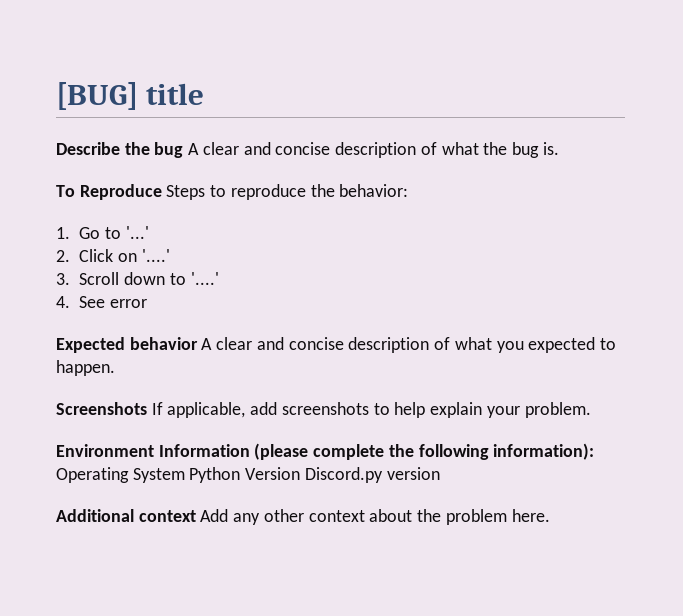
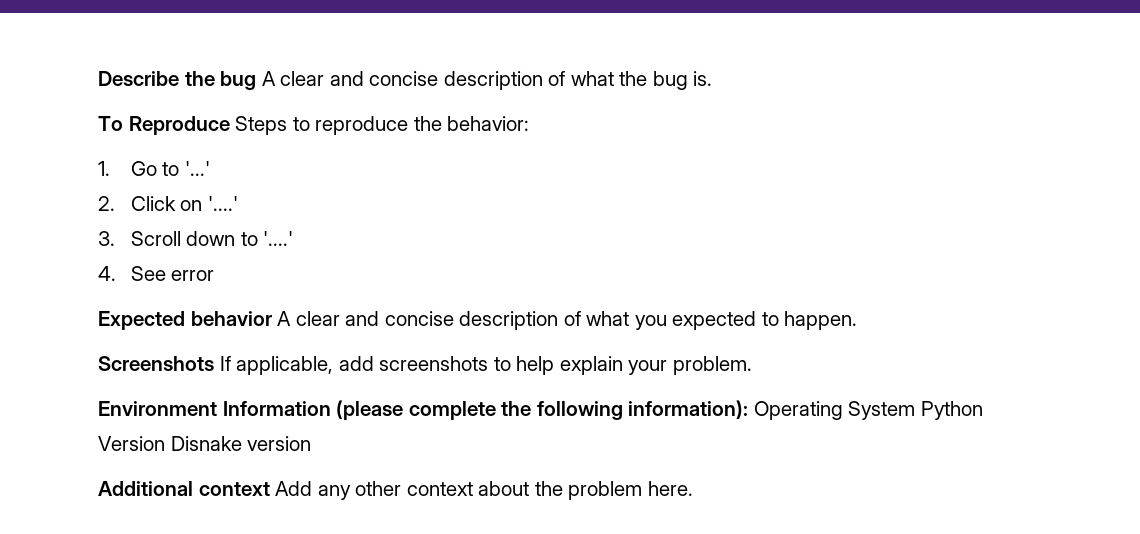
- [BUG] title
- Environment Information (please complete the following information): Operating System Python Version Discord.py version
+ Environment Information (please complete the following information): Operating System Python Version Disnake version

